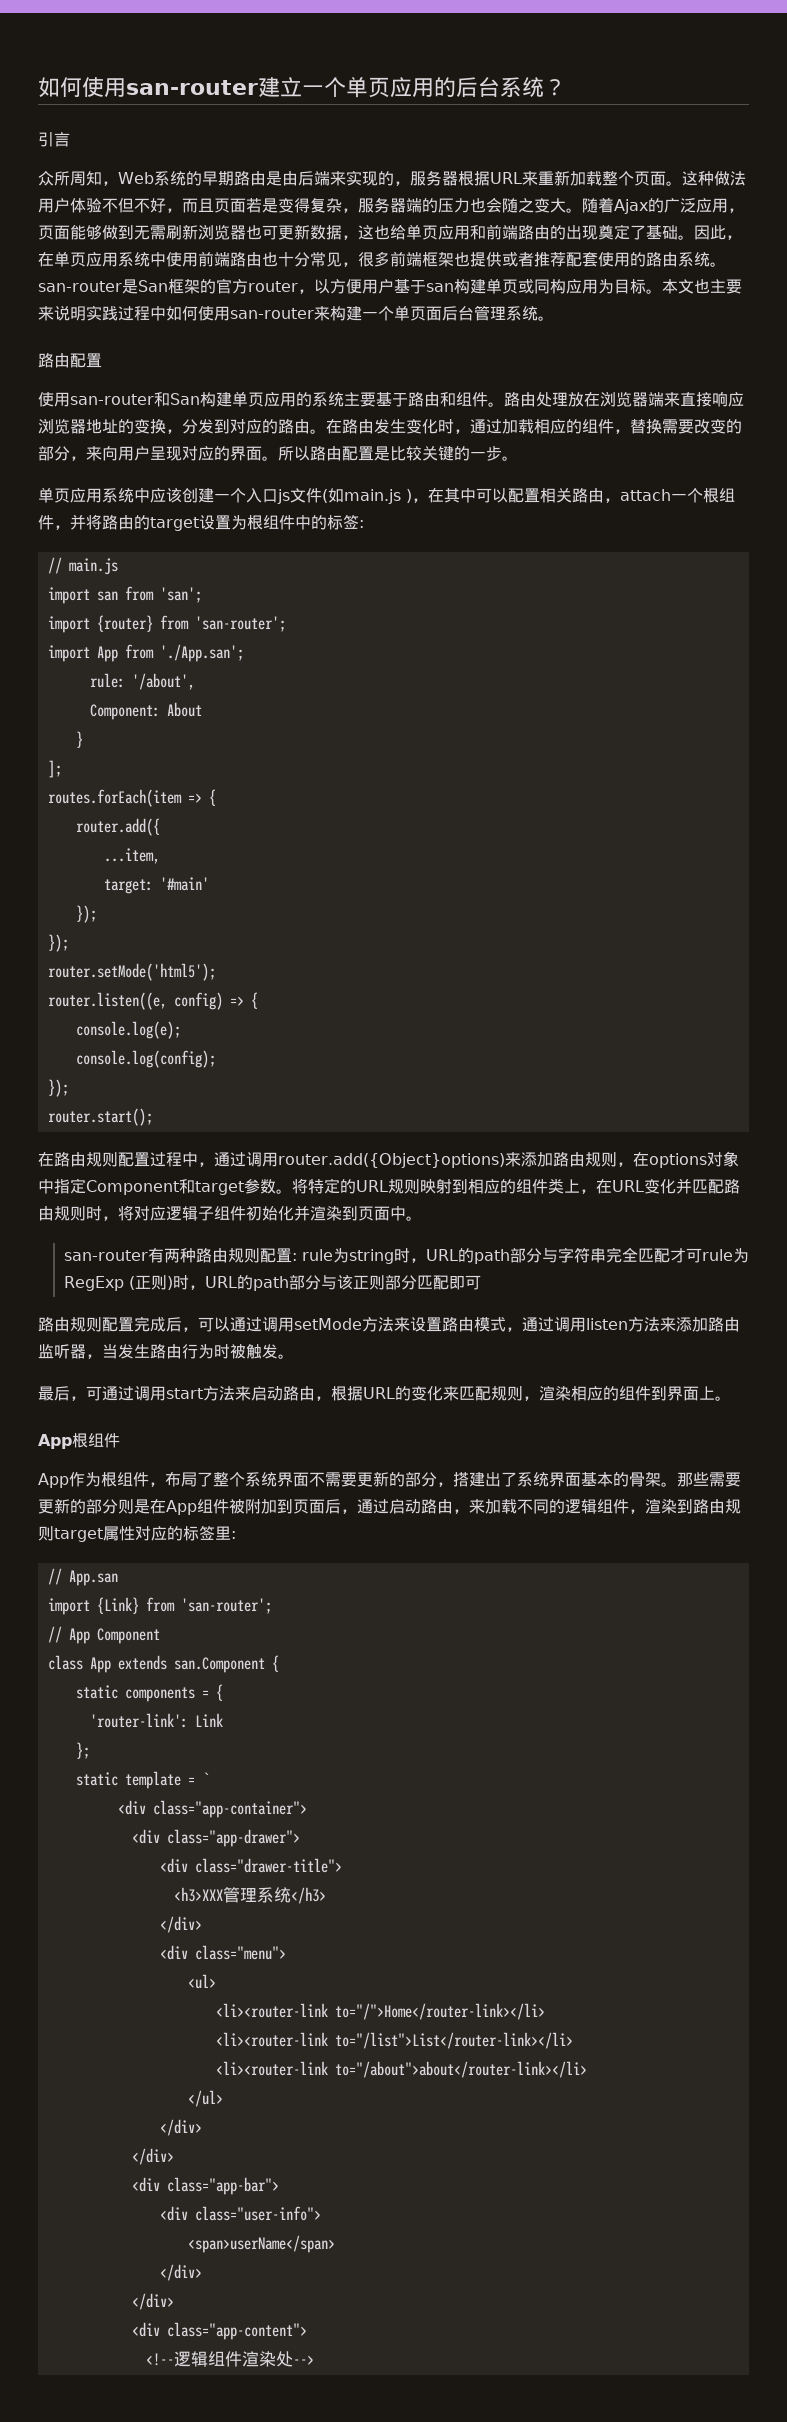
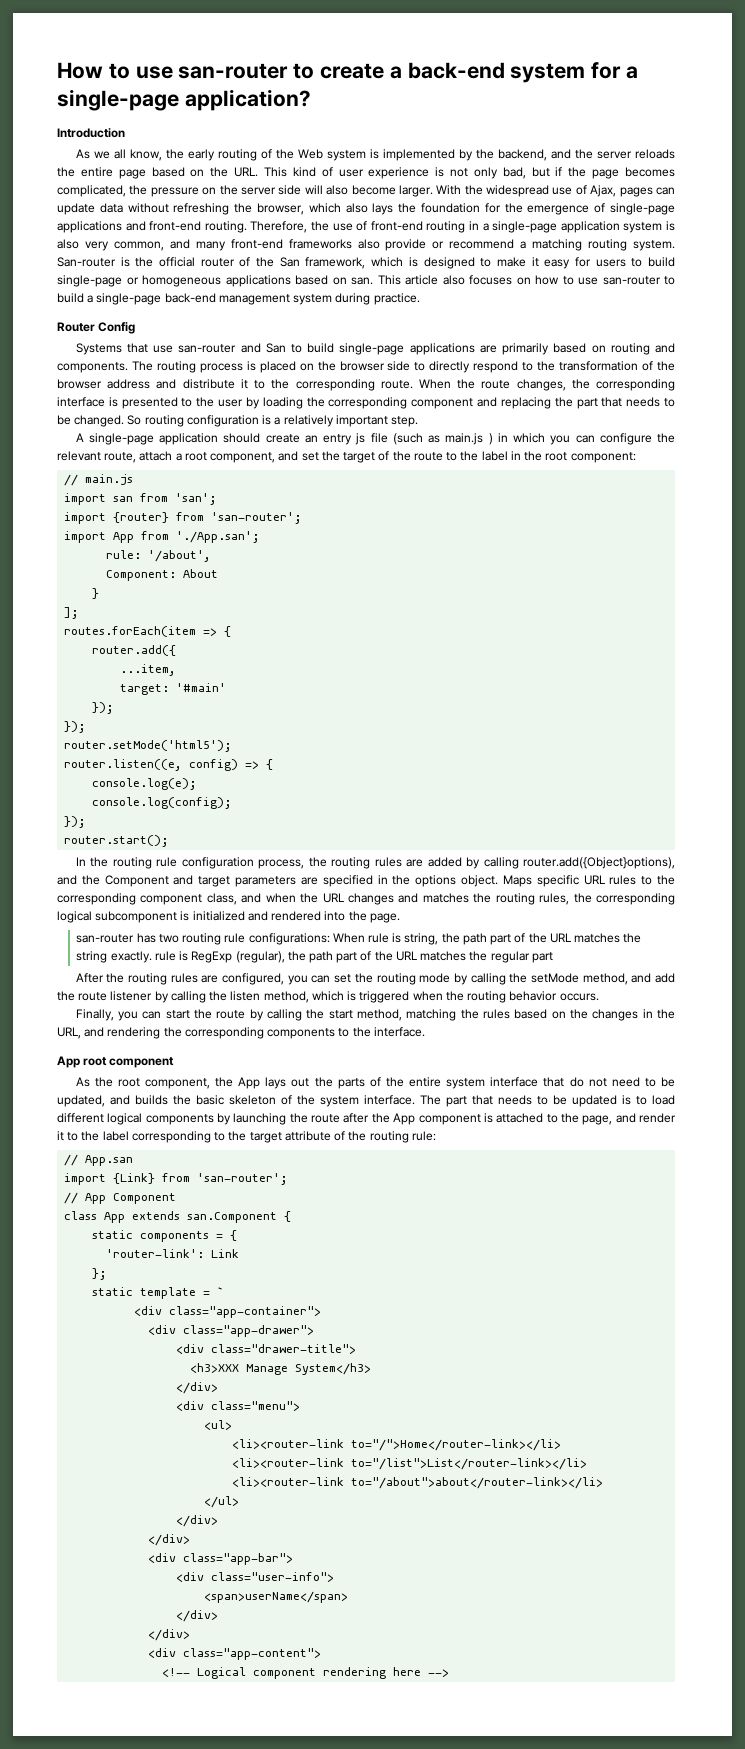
- 如何使用san-router建立一个单页应用的后台系统？
- 引言
- 众所周知，Web系统的早期路由是由后端来实现的，服务器根据URL来重新加载整个页面。这种做法用户体验不但不好，而且页面若是变得复杂，服务器端的压力也会随之变大。随着Ajax的广泛应用，页面能够做到无需刷新浏览器也可更新数据，这也给单页应用和前端路由的出现奠定了基础。因此，在单页应用系统中使用前端路由也十分常见，很多前端框架也提供或者推荐配套使用的路由系统。san-router是San框架的官方router，以方便用户基于san构建单页或同构应用为目标。本文也主要来说明实践过程中如何使用san-router来构建一个单页面后台管理系统。
- 路由配置
- 使用san-router和San构建单页应用的系统主要基于路由和组件。路由处理放在浏览器端来直接响应浏览器地址的变换，分发到对应的路由。在路由发生变化时，通过加载相应的组件，替换需要改变的部分，来向用户呈现对应的界面。所以路由配置是比较关键的一步。
- 单页应用系统中应该创建一个入口js文件(如main.js )，在其中可以配置相关路由，attach一个根组件，并将路由的target设置为根组件中的标签:
+ How to use san-router to create a back-end system for a single-page application?
+ Introduction
+ As we all know, the early routing of the Web system is implemented by the backend, and the server reloads the entire page based on the URL. This kind of user experience is not only bad, but if the page becomes complicated, the pressure on the server side will also become larger. With the widespread use of Ajax, pages can update data without refreshing the browser, which also lays the foundation for the emergence of single-page applications and front-end routing. Therefore, the use of front-end routing in a single-page application system is also very common, and many front-end frameworks also provide or recommend a matching routing system. San-router is the official router of the San framework, which is designed to make it easy for users to build single-page or homogeneous applications based on san. This article also focuses on how to use san-router to build a single-page back-end management system during practice.
+ Router Config
+ Systems that use san-router and San to build single-page applications are primarily based on routing and components. The routing process is placed on the browser side to directly respond to the transformation of the browser address and distribute it to the corresponding route. When the route changes, the corresponding interface is presented to the user by loading the corresponding component and replacing the part that needs to be changed. So routing configuration is a relatively important step.
+ A single-page application should create an entry js file (such as main.js ) in which you can configure the relevant route, attach a root component, and set the target of the route to the label in the root component:
- 在路由规则配置过程中，通过调用router.add({Object}options)来添加路由规则，在options对象中指定Component和target参数。将特定的URL规则映射到相应的组件类上，在URL变化并匹配路由规则时，将对应逻辑子组件初始化并渲染到页面中。
- san-router有两种路由规则配置: rule为string时，URL的path部分与字符串完全匹配才可rule为RegExp (正则)时，URL的path部分与该正则部分匹配即可
- 路由规则配置完成后，可以通过调用setMode方法来设置路由模式，通过调用listen方法来添加路由监听器，当发生路由行为时被触发。
- 最后，可通过调用start方法来启动路由，根据URL的变化来匹配规则，渲染相应的组件到界面上。
- App根组件
- App作为根组件，布局了整个系统界面不需要更新的部分，搭建出了系统界面基本的骨架。那些需要更新的部分则是在App组件被附加到页面后，通过启动路由，来加载不同的逻辑组件，渲染到路由规则target属性对应的标签里:
+ In the routing rule configuration process, the routing rules are added by calling router.add({Object}options), and the Component and target parameters are specified in the options object. Maps specific URL rules to the corresponding component class, and when the URL changes and matches the routing rules, the corresponding logical subcomponent is initialized and rendered into the page.
+ san-router has two routing rule configurations: When rule is string, the path part of the URL matches the string exactly. rule is RegExp (regular), the path part of the URL matches the regular part
+ After the routing rules are configured, you can set the routing mode by calling the setMode method, and add the route listener by calling the listen method, which is triggered when the routing behavior occurs.
+ Finally, you can start the route by calling the start method, matching the rules based on the changes in the URL, and rendering the corresponding components to the interface.
+ App root component
+ As the root component, the App lays out the parts of the entire system interface that do not need to be updated, and builds the basic skeleton of the system interface. The part that needs to be updated is to load different logical components by launching the route after the App component is attached to the page, and render it to the label corresponding to the target attribute of the routing rule:
- <h3>XXX管理系统</h3>
+ <h3>XXX Manage System</h3>
- <!--逻辑组件渲染处-->
+ <!-- Logical component rendering here -->

